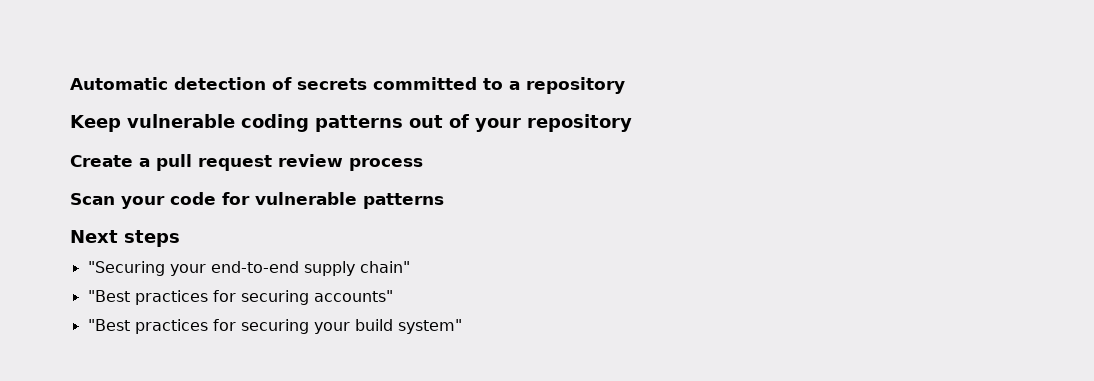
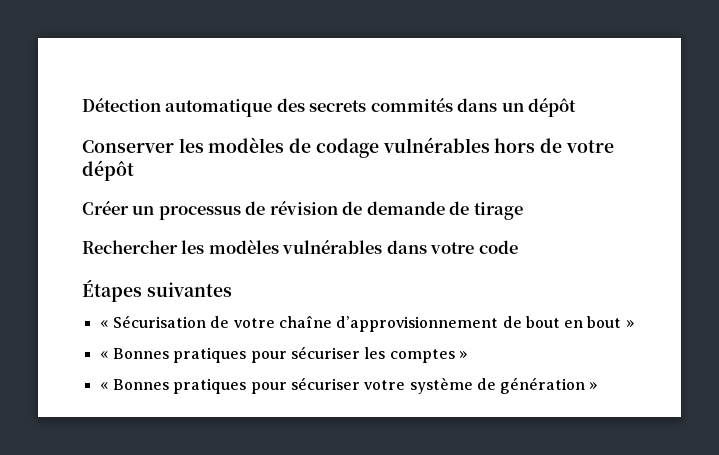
- Automatic detection of secrets committed to a repository
- Keep vulnerable coding patterns out of your repository
- Create a pull request review process
- Scan your code for vulnerable patterns
- Next steps
- "Securing your end-to-end supply chain"
- "Best practices for securing accounts"
- "Best practices for securing your build system"
+ Détection automatique des secrets commités dans un dépôt
+ Conserver les modèles de codage vulnérables hors de votre dépôt
+ Créer un processus de révision de demande de tirage
+ Rechercher les modèles vulnérables dans votre code
+ Étapes suivantes
+ « Sécurisation de votre chaîne d’approvisionnement de bout en bout »
+ « Bonnes pratiques pour sécuriser les comptes »
+ « Bonnes pratiques pour sécuriser votre système de génération »

